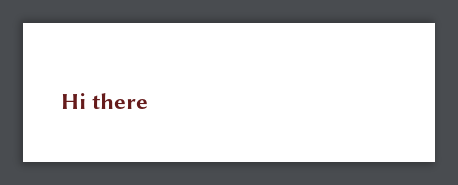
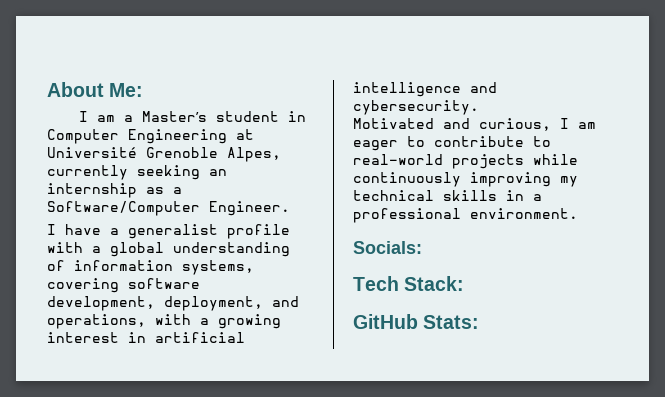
- Hi there
+ About Me:
+ I am a Master’s student in Computer Engineering at Université Grenoble Alpes, currently seeking an internship as a Software/Computer Engineer.
+ I have a generalist profile with a global understanding of information systems, covering software development, deployment, and operations, with a growing interest in artificial intelligence and cybersecurity.
+ Motivated and curious, I am eager to contribute to real-world projects while continuously improving my technical skills in a professional environment.
+ Socials:
+ Tech Stack:
+ GitHub Stats:

